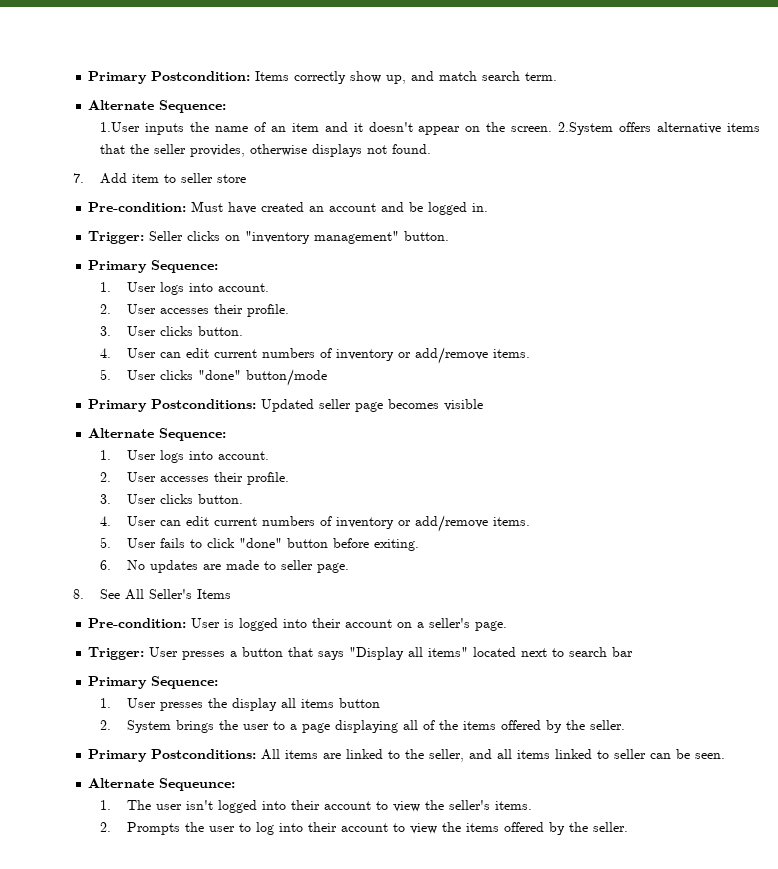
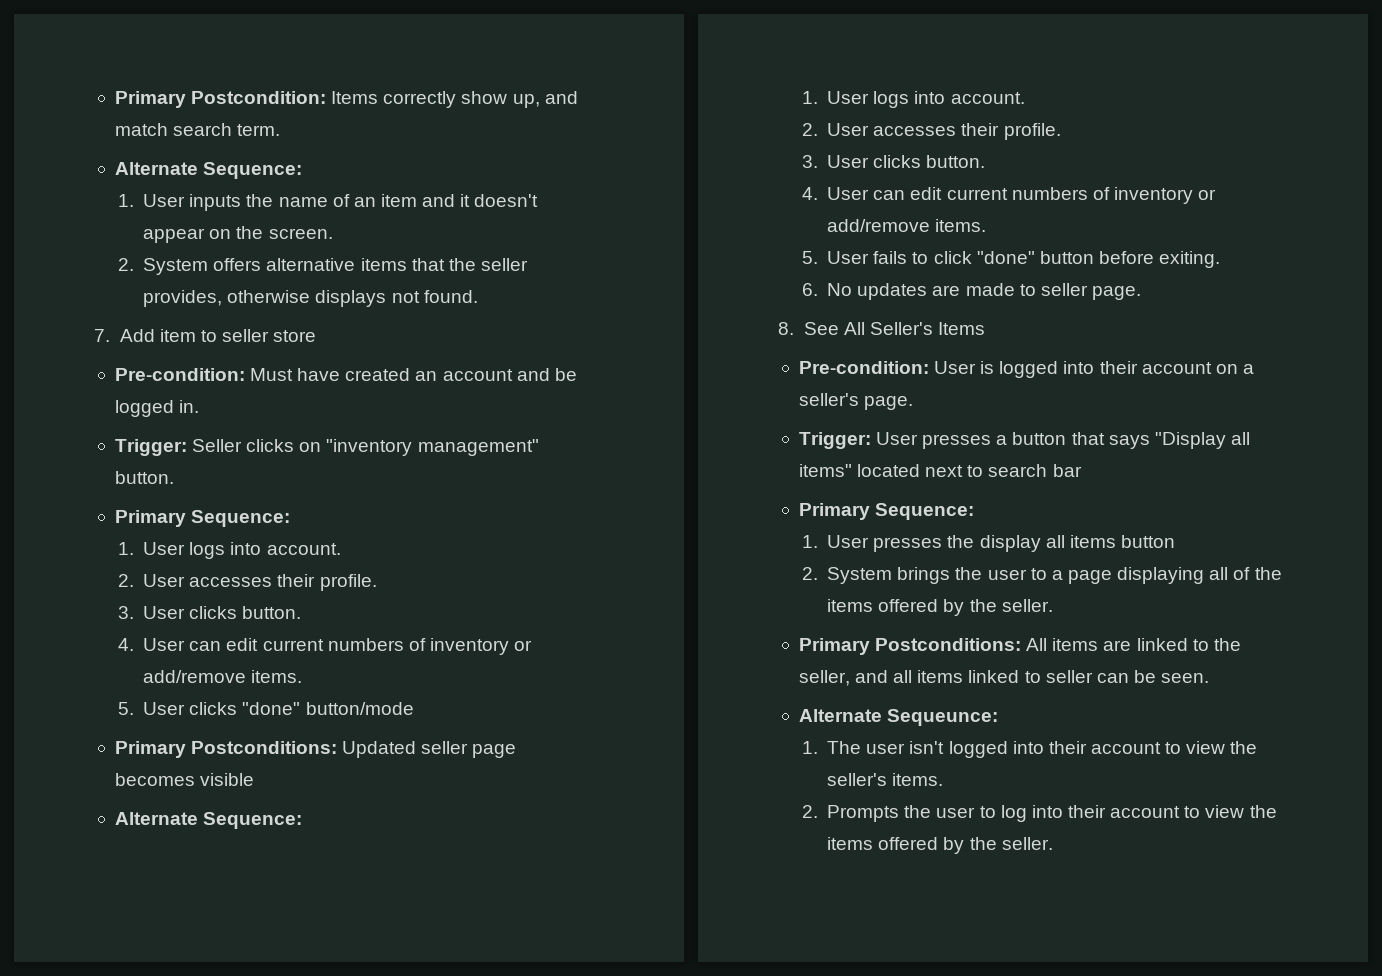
- 1.User inputs the name of an item and it doesn't appear on the screen. 2.System offers alternative items that the seller provides, otherwise displays not found.
+ 1. User inputs the name of an item and it doesn't appear on the screen.
+ 2. System offers alternative items that the seller provides, otherwise displays not found.

